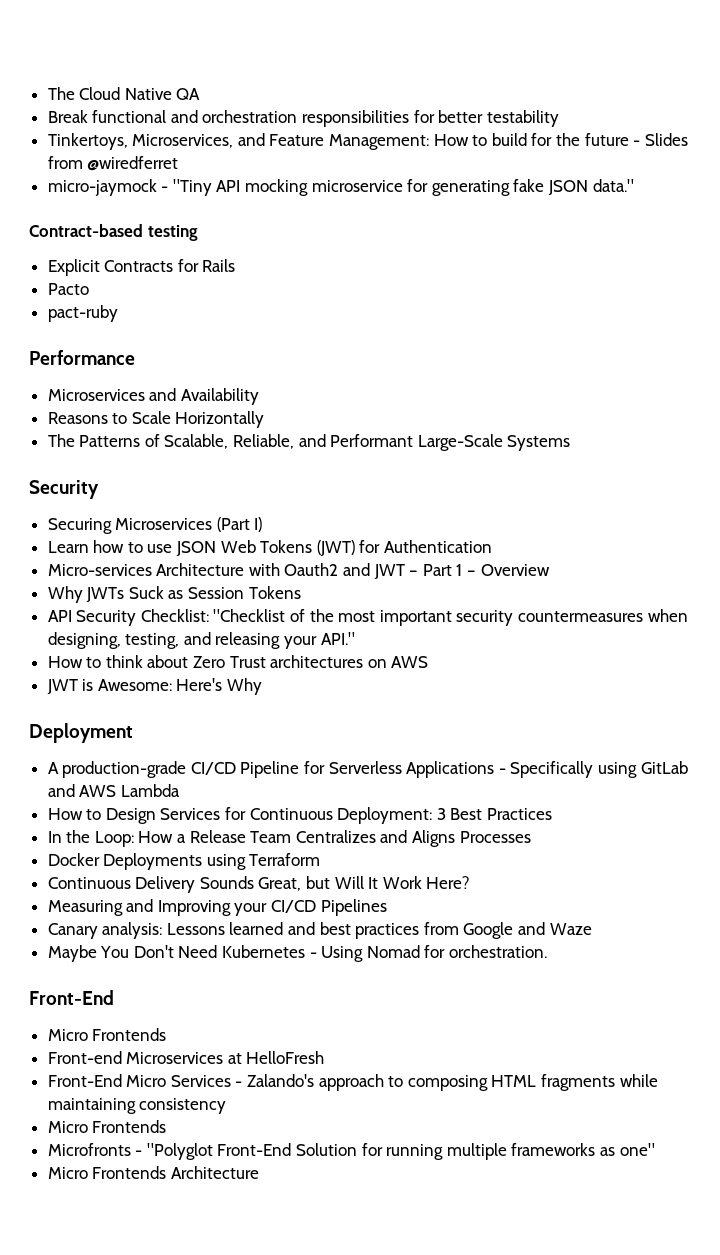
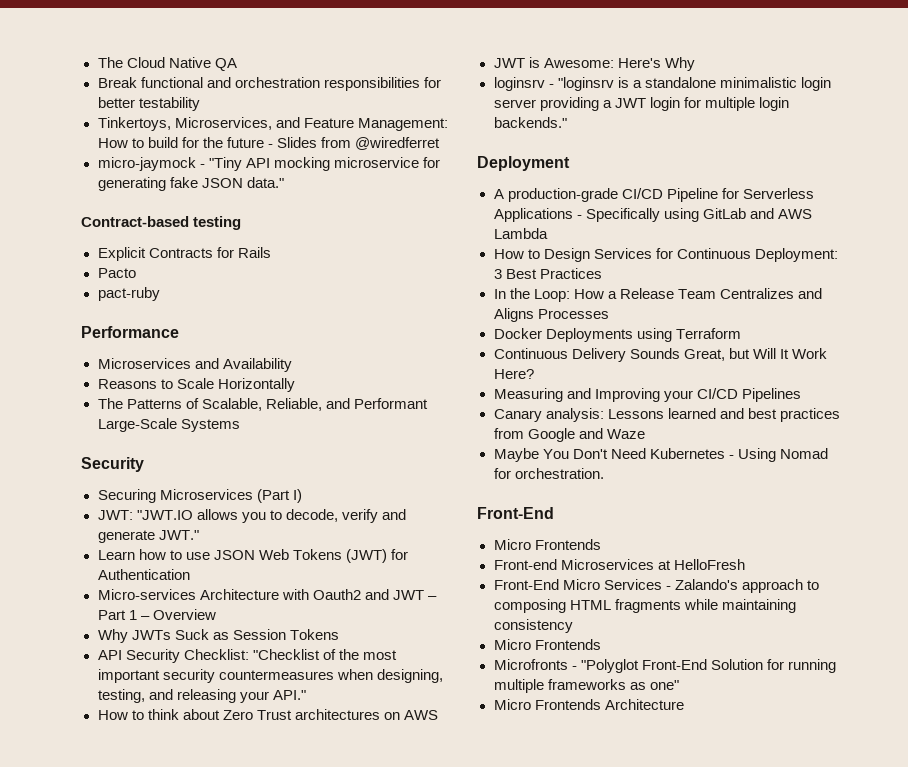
+ JWT: "JWT.IO allows you to decode, verify and generate JWT."
+ loginsrv - "loginsrv is a standalone minimalistic login server providing a JWT login for multiple login backends."

